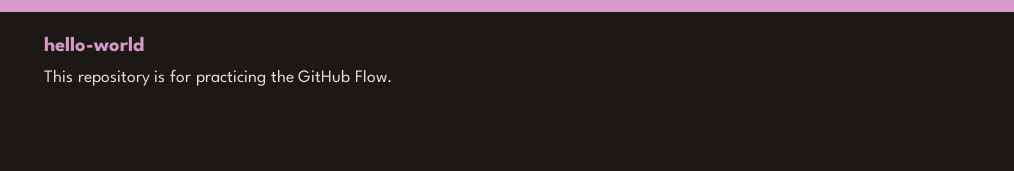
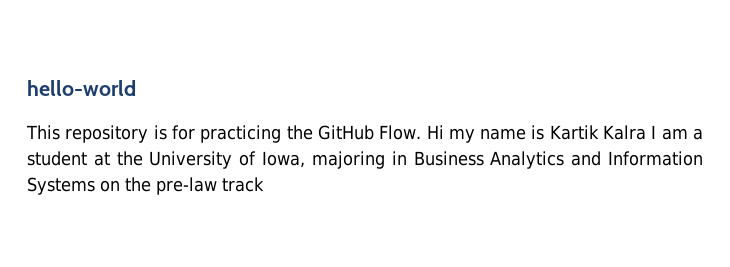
+ Hi my name is Kartik Kalra I am a student at the University of Iowa, majoring in Business Analytics and Information Systems on the pre-law track

